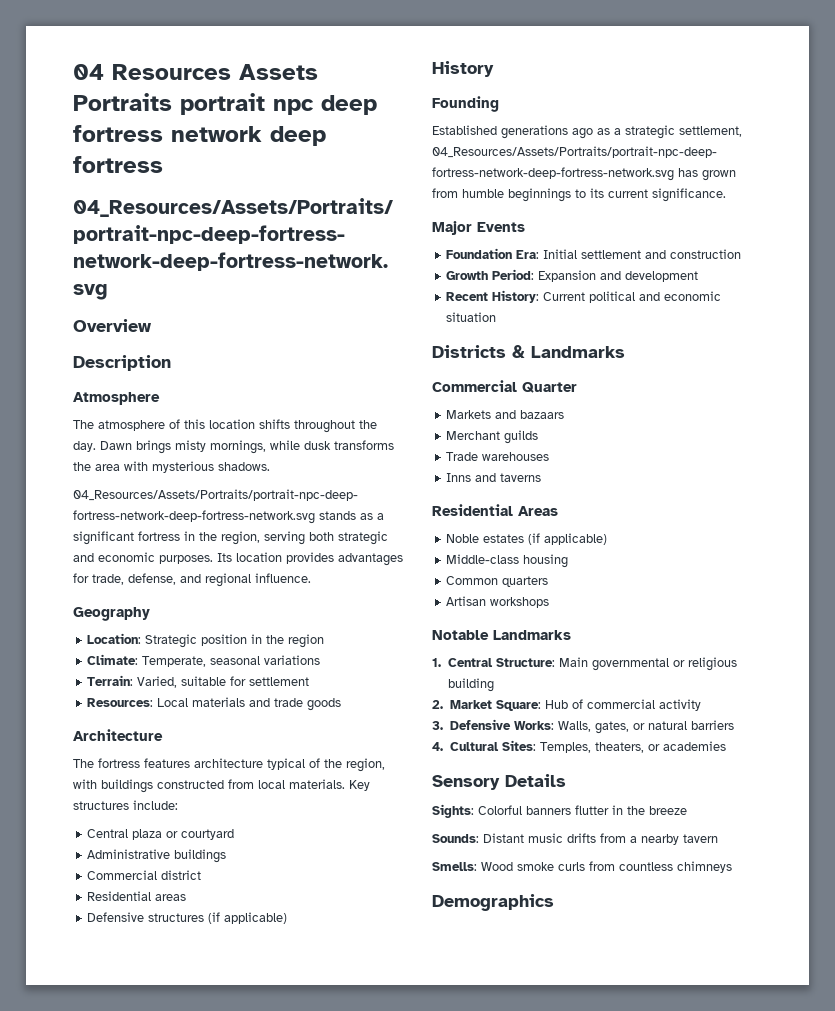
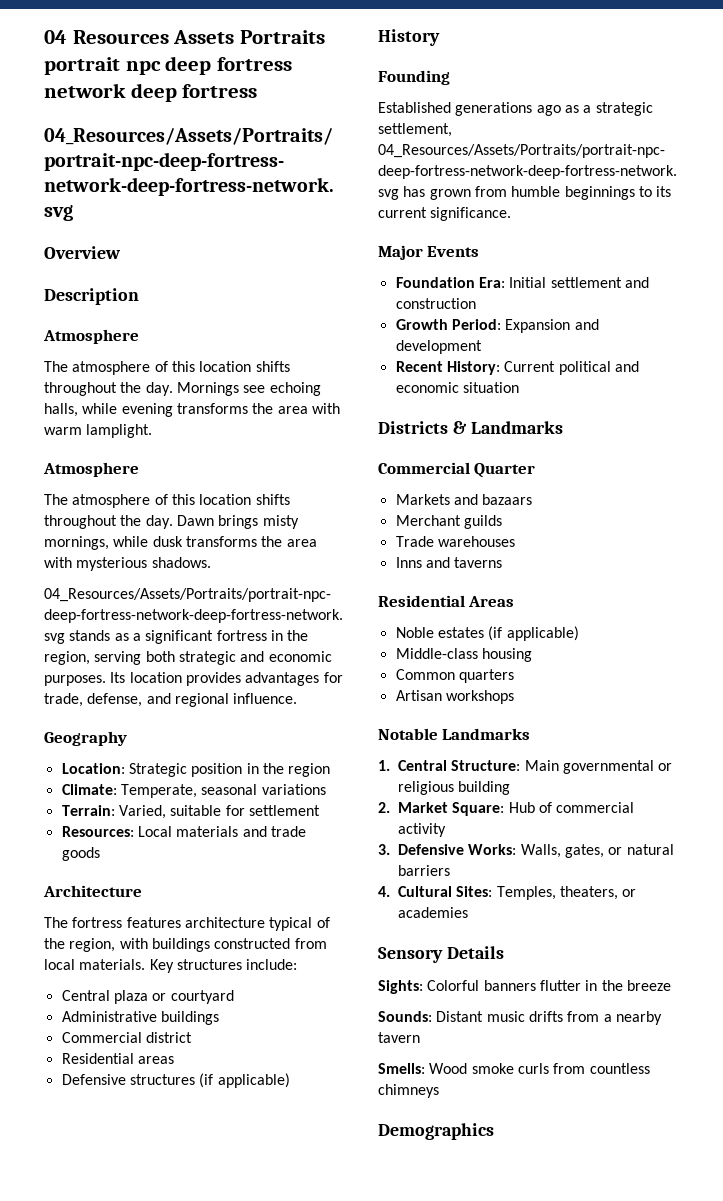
+ The atmosphere of this location shifts throughout the day. Mornings see echoing halls, while evening transforms the area with warm lamplight.
+ Atmosphere

